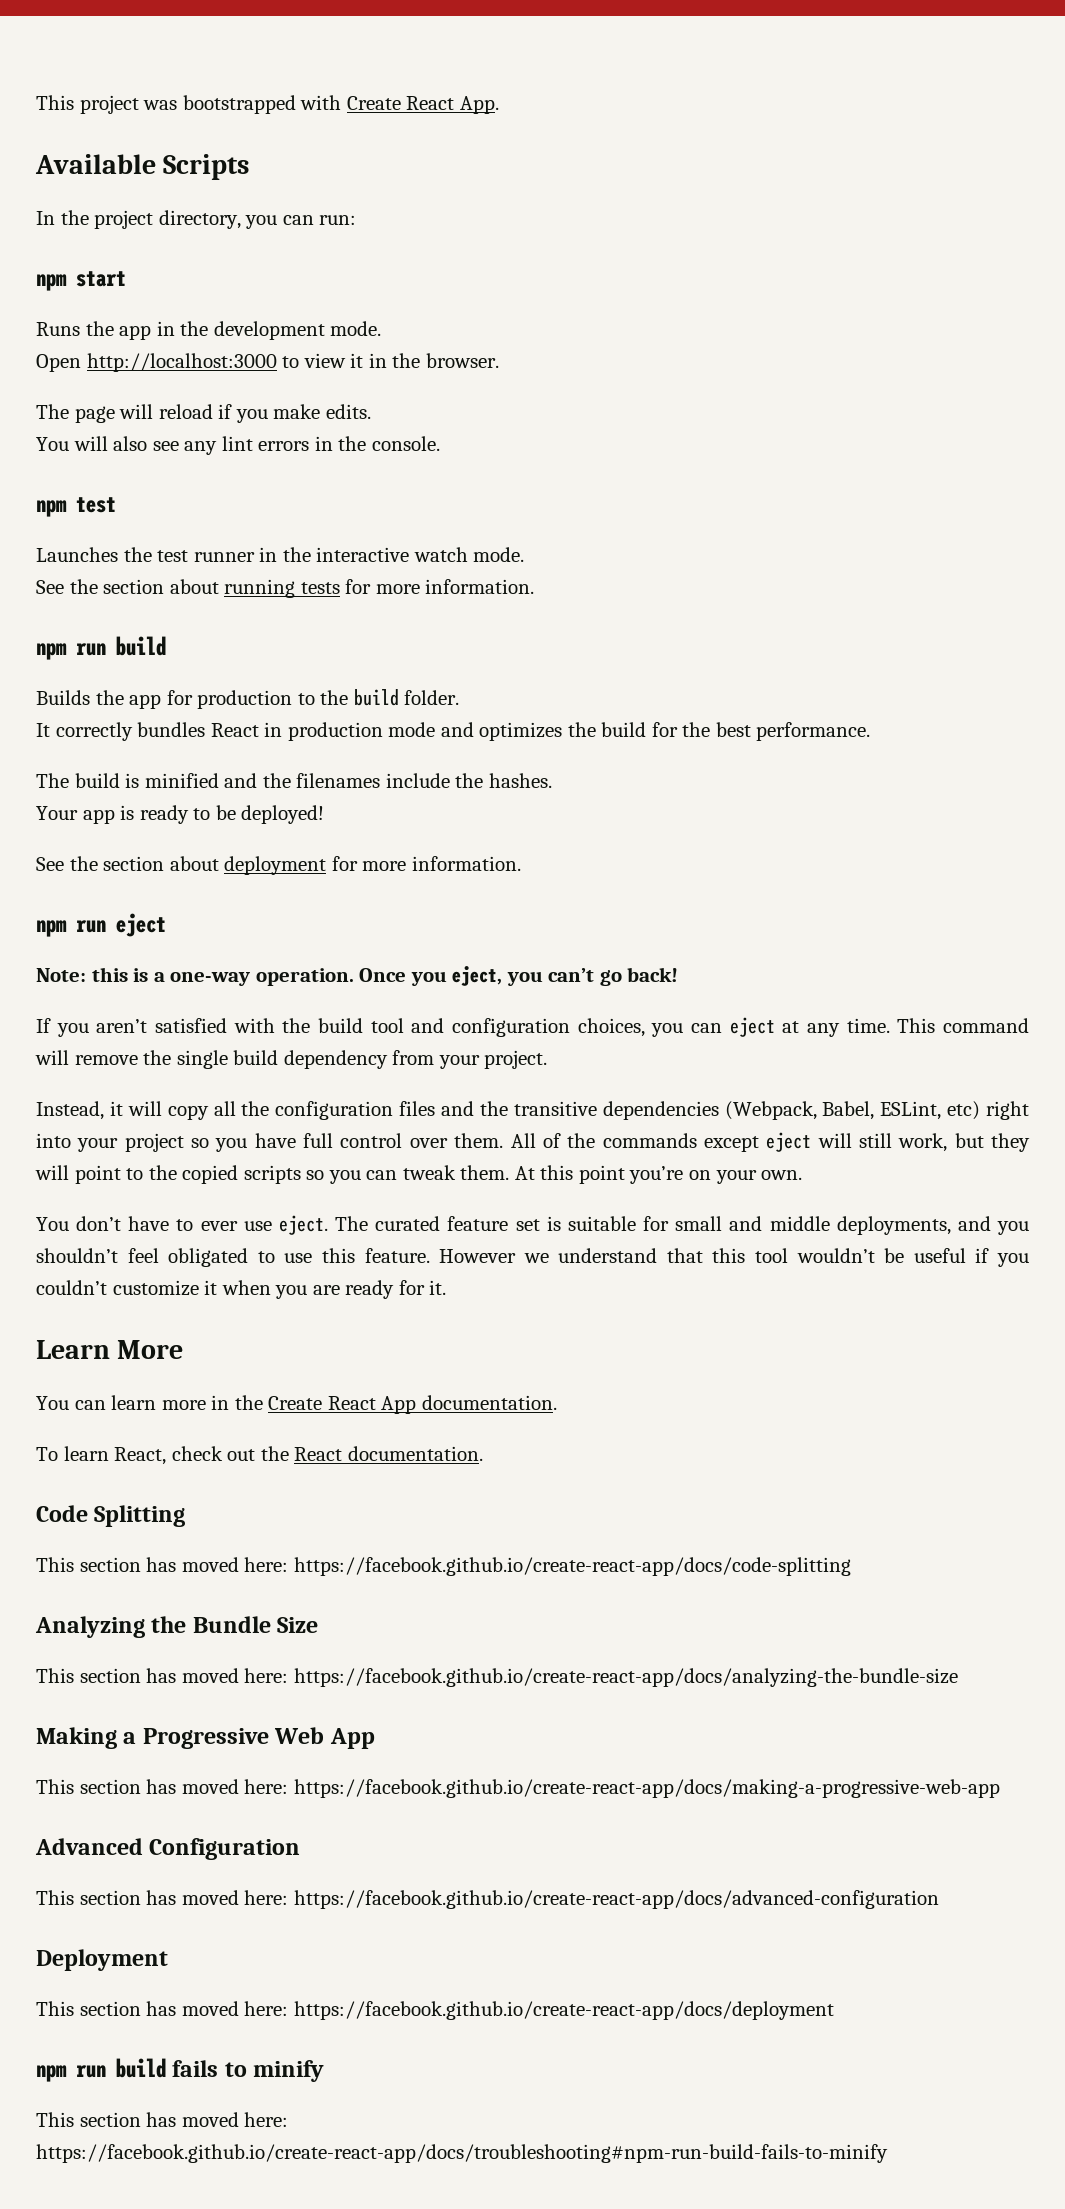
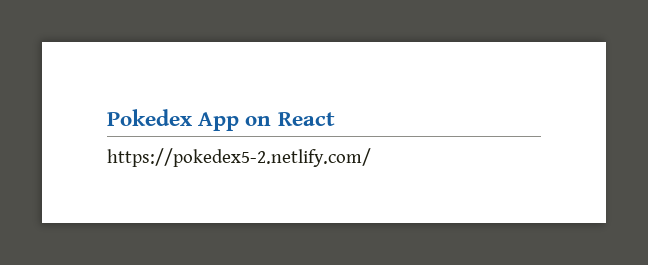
- This project was bootstrapped with Create React App.
- Available Scripts
- In the project directory, you can run:
- npm start
- Runs the app in the development mode.
- Open http://localhost:3000 to view it in the browser.
- The page will reload if you make edits.
- You will also see any lint errors in the console.
- npm test
- Launches the test runner in the interactive watch mode.
- See the section about running tests for more information.
- npm run build
- Builds the app for production to the build folder.
- It correctly bundles React in production mode and optimizes the build for the best performance.
- The build is minified and the filenames include the hashes.
- Your app is ready to be deployed!
- See the section about deployment for more information.
- npm run eject
- Note: this is a one-way operation. Once you eject, you can’t go back!
- If you aren’t satisfied with the build tool and configuration choices, you can eject at any time. This command will remove the single build dependency from your project.
- Instead, it will copy all the configuration files and the transitive dependencies (Webpack, Babel, ESLint, etc) right into your project so you have full control over them. All of the commands except eject will still work, but they will point to the copied scripts so you can tweak them. At this point you’re on your own.
- You don’t have to ever use eject. The curated feature set is suitable for small and middle deployments, and you shouldn’t feel obligated to use this feature. However we understand that this tool wouldn’t be useful if you couldn’t customize it when you are ready for it.
- Learn More
- You can learn more in the Create React App documentation.
- To learn React, check out the React documentation.
- Code Splitting
- This section has moved here: https://facebook.github.io/create-react-app/docs/code-splitting
- Analyzing the Bundle Size
- This section has moved here: https://facebook.github.io/create-react-app/docs/analyzing-the-bundle-size
- Making a Progressive Web App
- This section has moved here: https://facebook.github.io/create-react-app/docs/making-a-progressive-web-app
- Advanced Configuration
- This section has moved here: https://facebook.github.io/create-react-app/docs/advanced-configuration
- Deployment
- This section has moved here: https://facebook.github.io/create-react-app/docs/deployment
- npm run build fails to minify
- This section has moved here: https://facebook.github.io/create-react-app/docs/troubleshooting#npm-run-build-fails-to-minify
+ Pokedex App on React
+ https://pokedex5-2.netlify.com/

